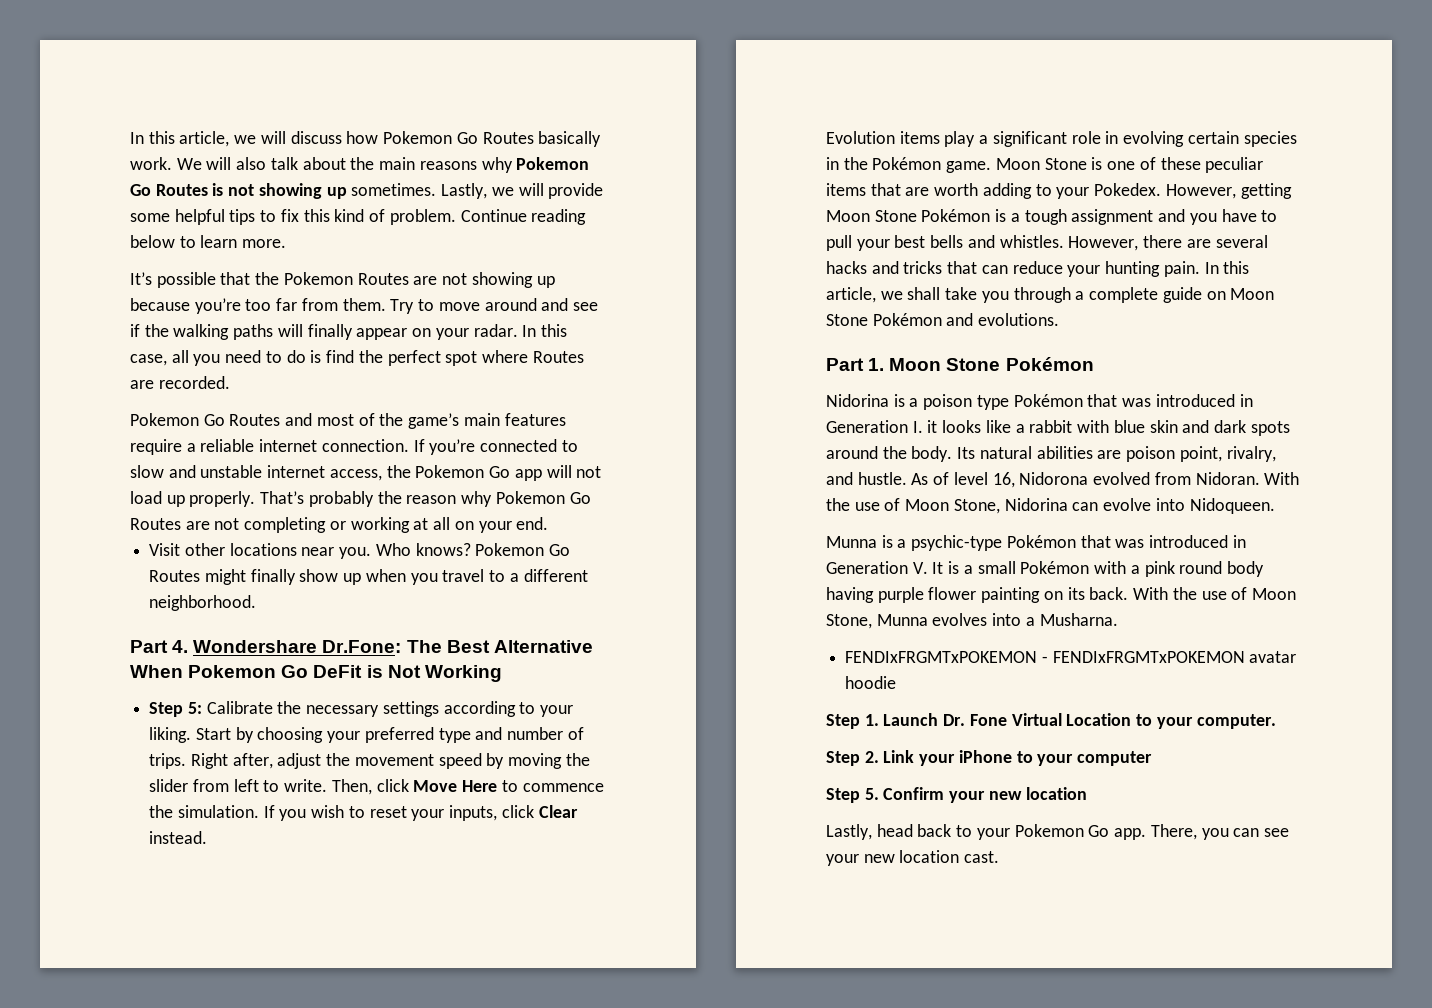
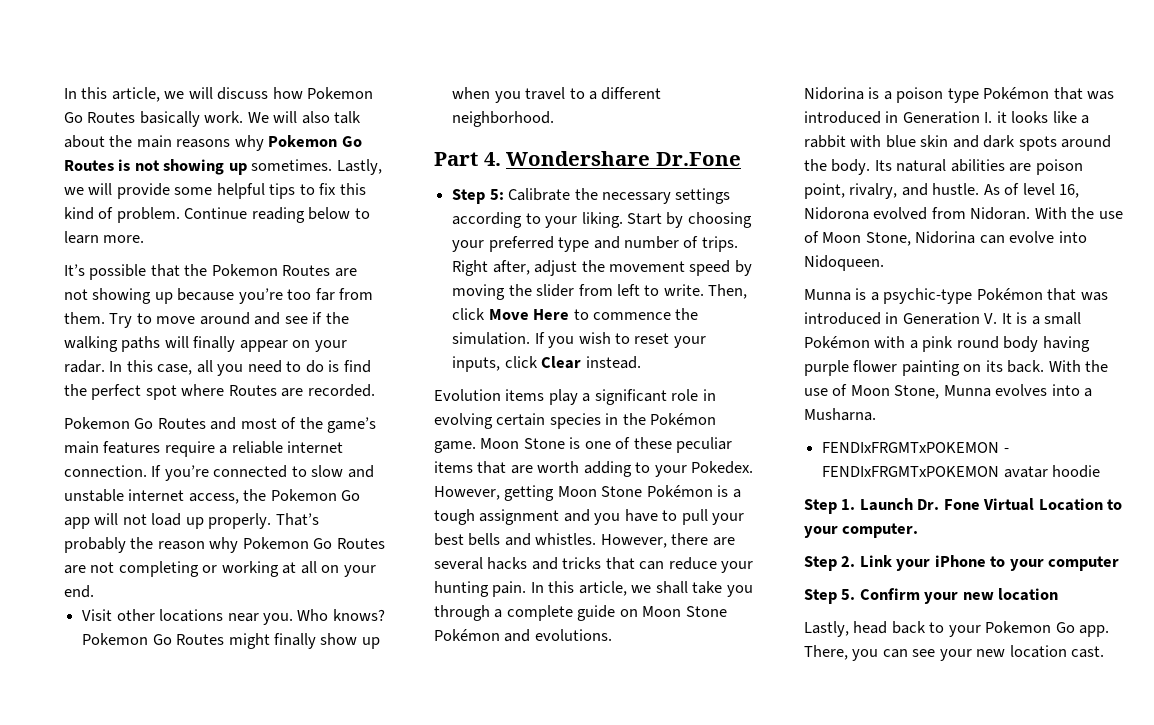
- Part 4. Wondershare Dr.Fone: The Best Alternative When Pokemon Go DeFit is Not Working
+ Part 4. Wondershare Dr.Fone
- Part 1. Moon Stone Pokémon

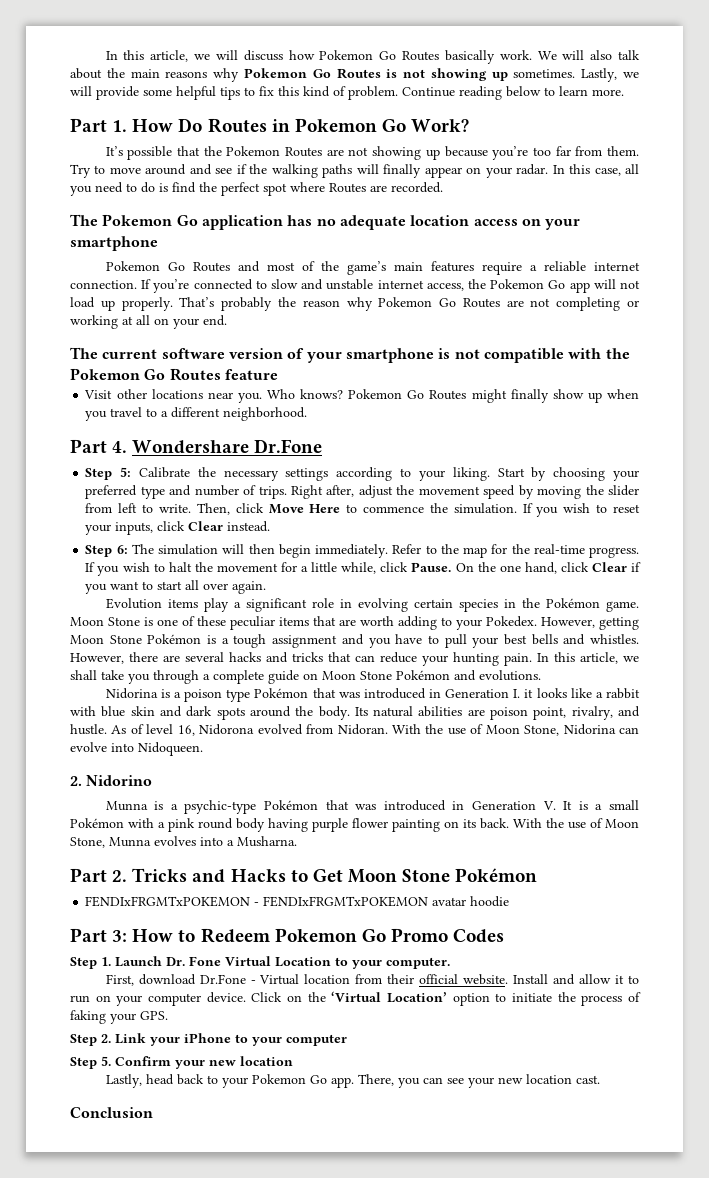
+ Part 1. How Do Routes in Pokemon Go Work?
+ The Pokemon Go application has no adequate location access on your smartphone
+ The current software version of your smartphone is not compatible with the Pokemon Go Routes feature
+ Step 6: The simulation will then begin immediately. Refer to the map for the real-time progress. If you wish to halt the movement for a little while, click Pause. On the one hand, click Clear if you want to start all over again.
+ 2. Nidorino
+ Part 2. Tricks and Hacks to Get Moon Stone Pokémon
+ Part 3: How to Redeem Pokemon Go Promo Codes
+ First, download Dr.Fone - Virtual location from their official website. Install and allow it to run on your computer device. Click on the ‘Virtual Location’ option to initiate the process of faking your GPS.
+ Conclusion

